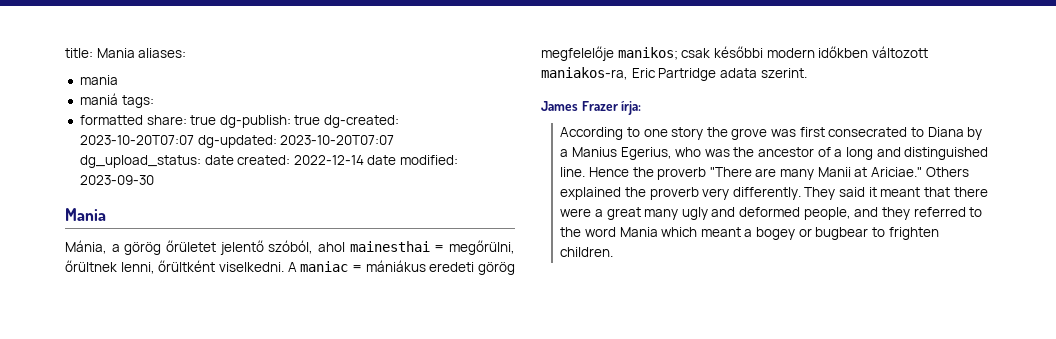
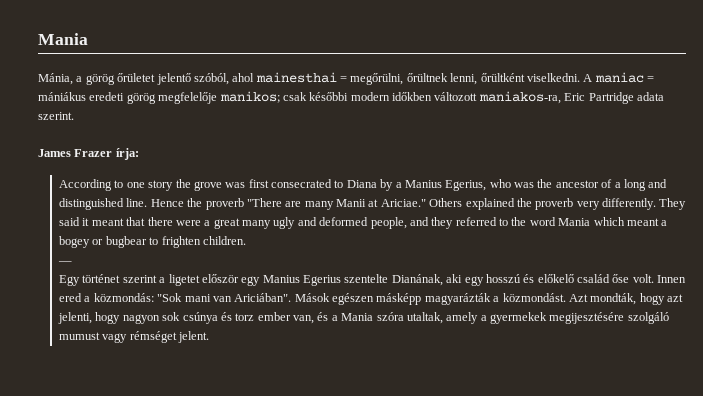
- title: Mania aliases:
- mania
- maniá tags:
- formatted share: true dg-publish: true dg-created: 2023-10-20T07:07 dg-updated: 2023-10-20T07:07 dg_upload_status: date created: 2022-12-14 date modified: 2023-09-30
+ —
+ Egy történet szerint a ligetet először egy Manius Egerius szentelte Dianának, aki egy hosszú és előkelő család őse volt. Innen ered a közmondás: "Sok mani van Ariciában". Mások egészen másképp magyarázták a közmondást. Azt mondták, hogy azt jelenti, hogy nagyon sok csúnya és torz ember van, és a Mania szóra utaltak, amely a gyermekek megijesztésére szolgáló mumust vagy rémséget jelent.

